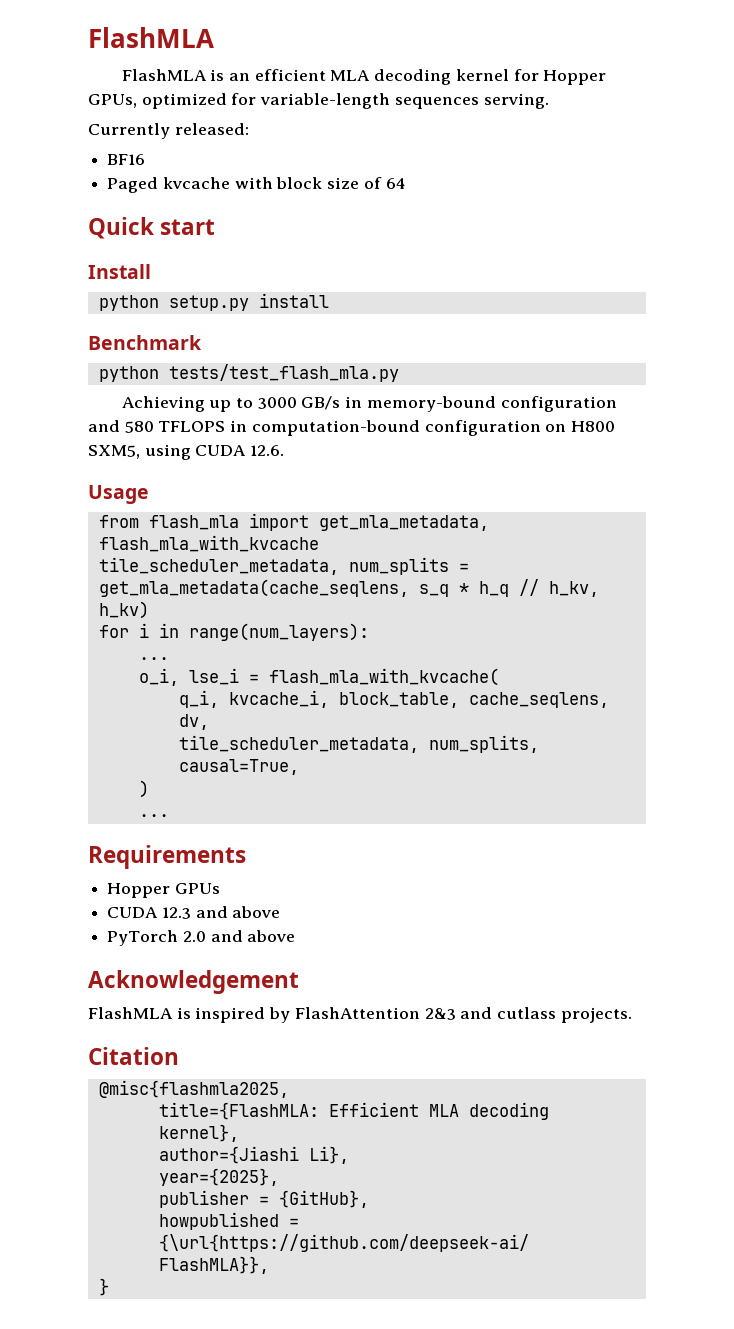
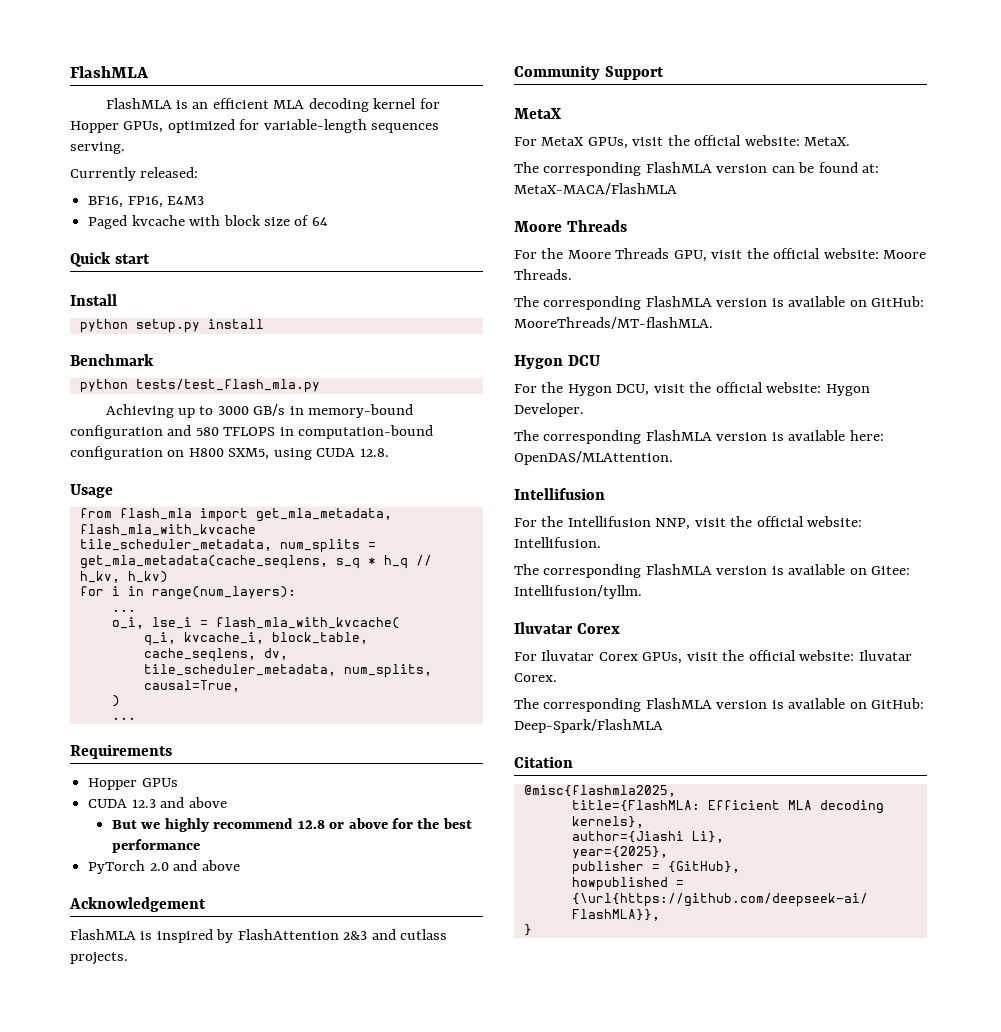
- BF16
+ BF16, FP16, E4M3
- Achieving up to 3000 GB/s in memory-bound configuration and 580 TFLOPS in computation-bound configuration on H800 SXM5, using CUDA 12.6.
+ Achieving up to 3000 GB/s in memory-bound configuration and 580 TFLOPS in computation-bound configuration on H800 SXM5, using CUDA 12.8.
+ But we highly recommend 12.8 or above for the best performance
+ Community Support
+ MetaX
+ For MetaX GPUs, visit the official website: MetaX.
+ The corresponding FlashMLA version can be found at: MetaX-MACA/FlashMLA
+ Moore Threads
+ For the Moore Threads GPU, visit the official website: Moore Threads.
+ The corresponding FlashMLA version is available on GitHub: MooreThreads/MT-flashMLA.
+ Hygon DCU
+ For the Hygon DCU, visit the official website: Hygon Developer.
+ The corresponding FlashMLA version is available here: OpenDAS/MLAttention.
+ Intellifusion
+ For the Intellifusion NNP, visit the official website: Intellifusion.
+ The corresponding FlashMLA version is available on Gitee: Intellifusion/tyllm.
+ Iluvatar Corex
+ For Iluvatar Corex GPUs, visit the official website: Iluvatar Corex.
+ The corresponding FlashMLA version is available on GitHub: Deep-Spark/FlashMLA
- title={FlashMLA: Efficient MLA decoding kernel},
+ title={FlashMLA: Efficient MLA decoding kernels},

